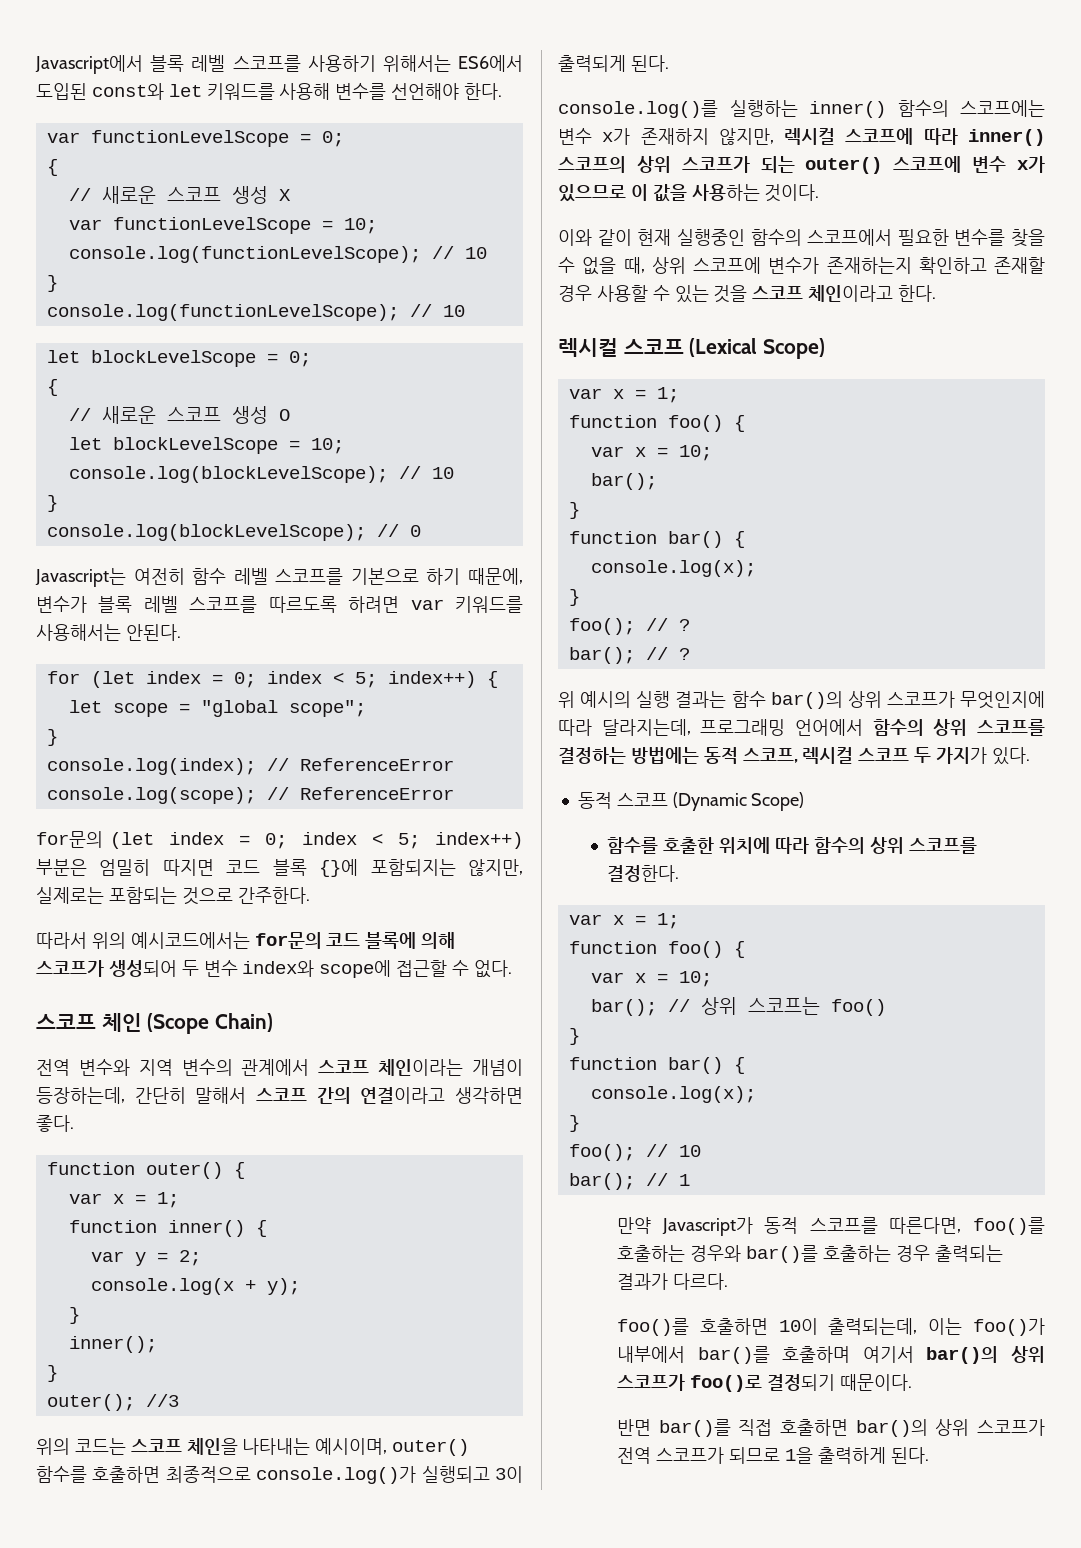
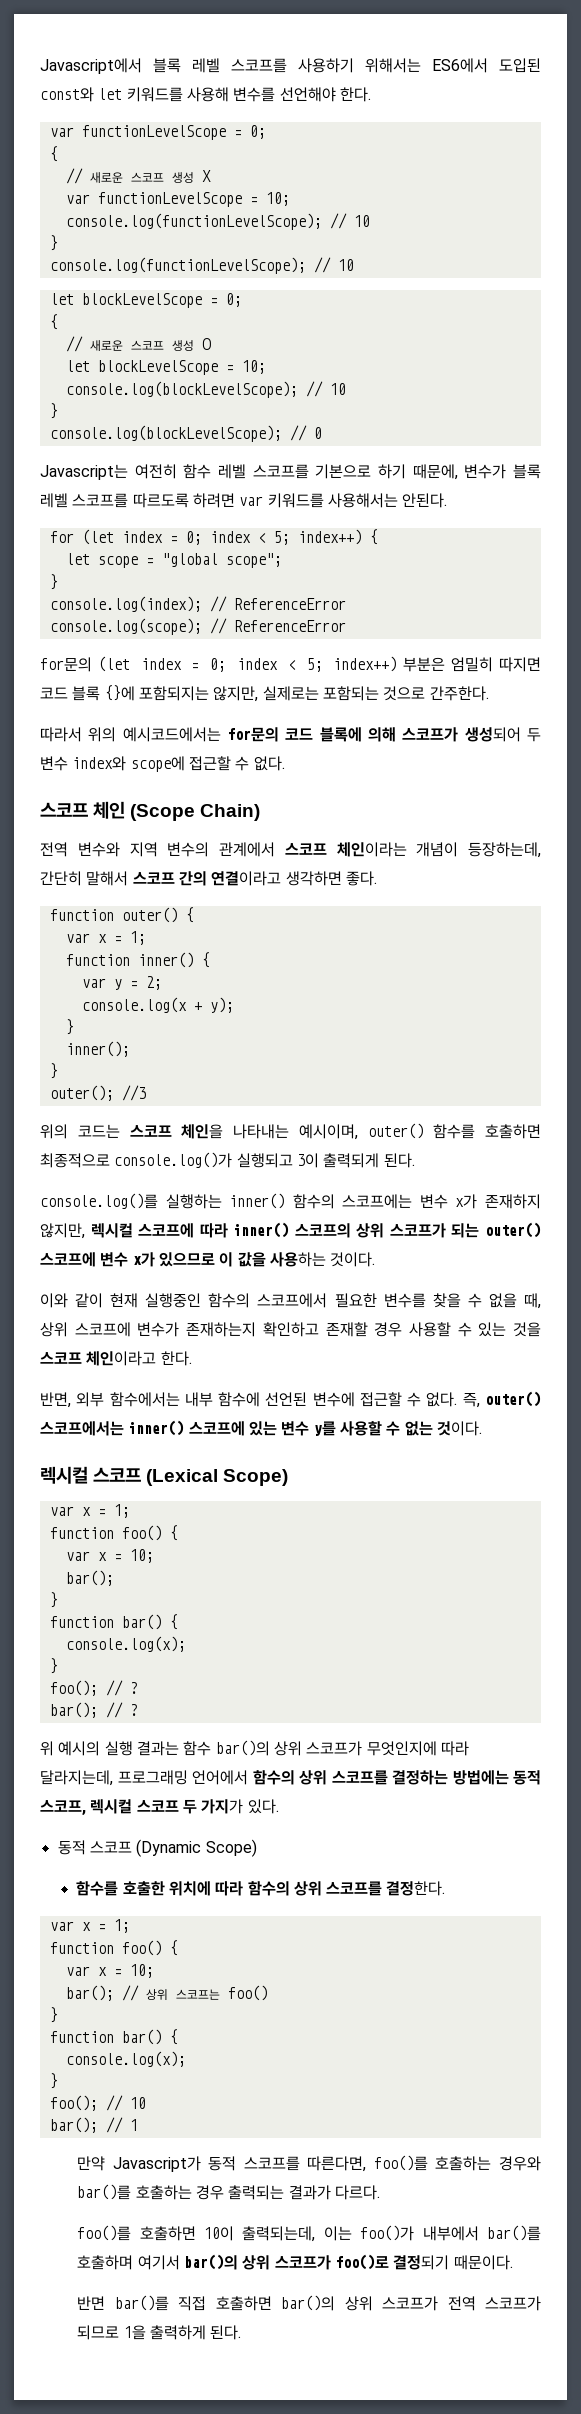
+ 반면, 외부 함수에서는 내부 함수에 선언된 변수에 접근할 수 없다. 즉, outer() 스코프에서는 inner() 스코프에 있는 변수 y를 사용할 수 없는 것이다.

